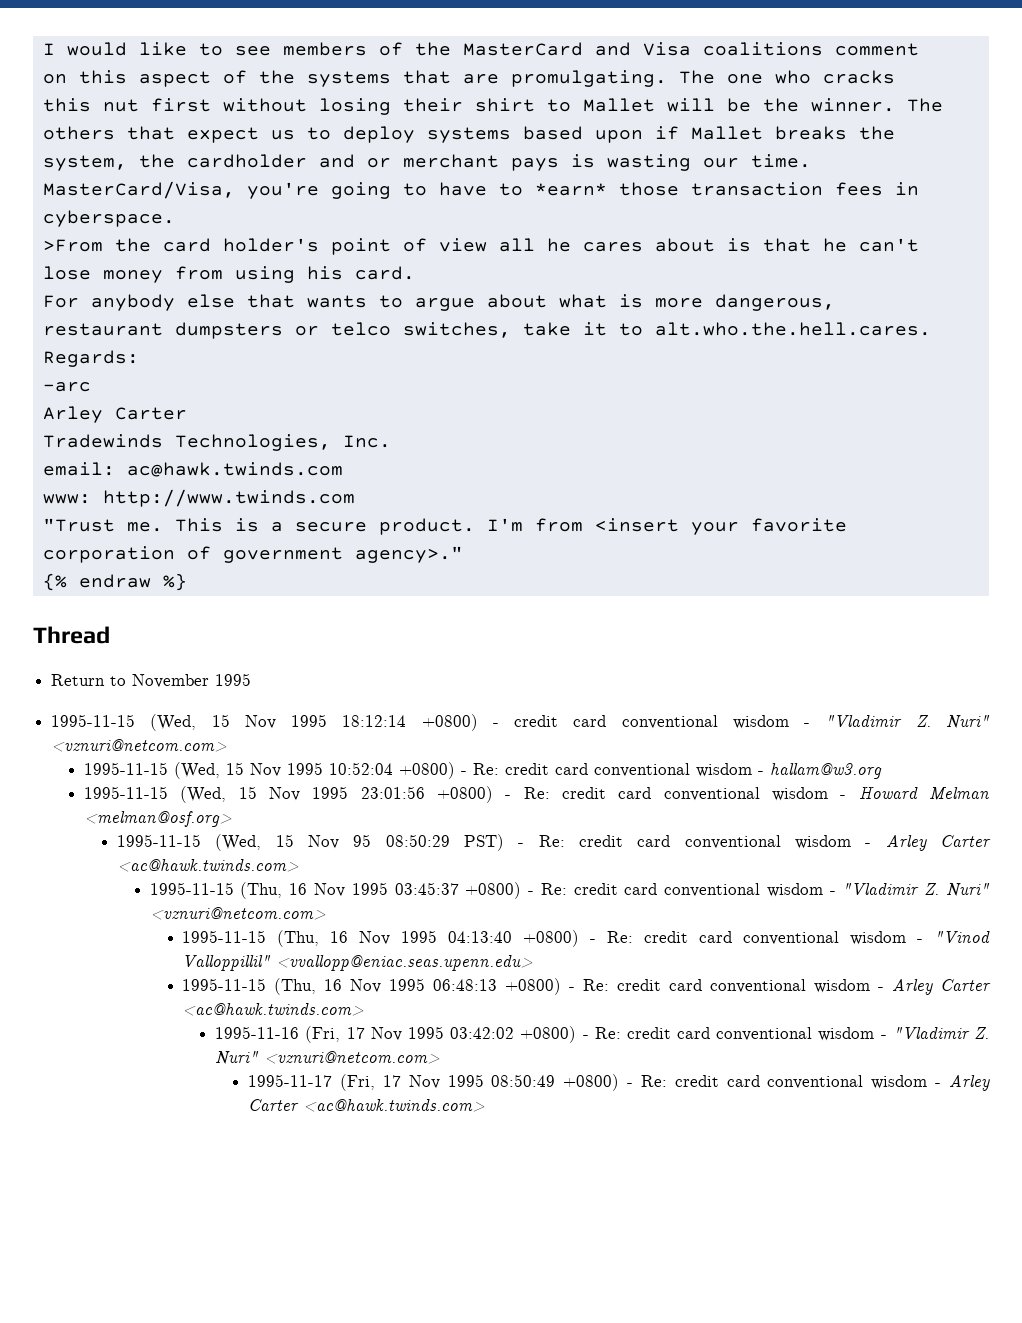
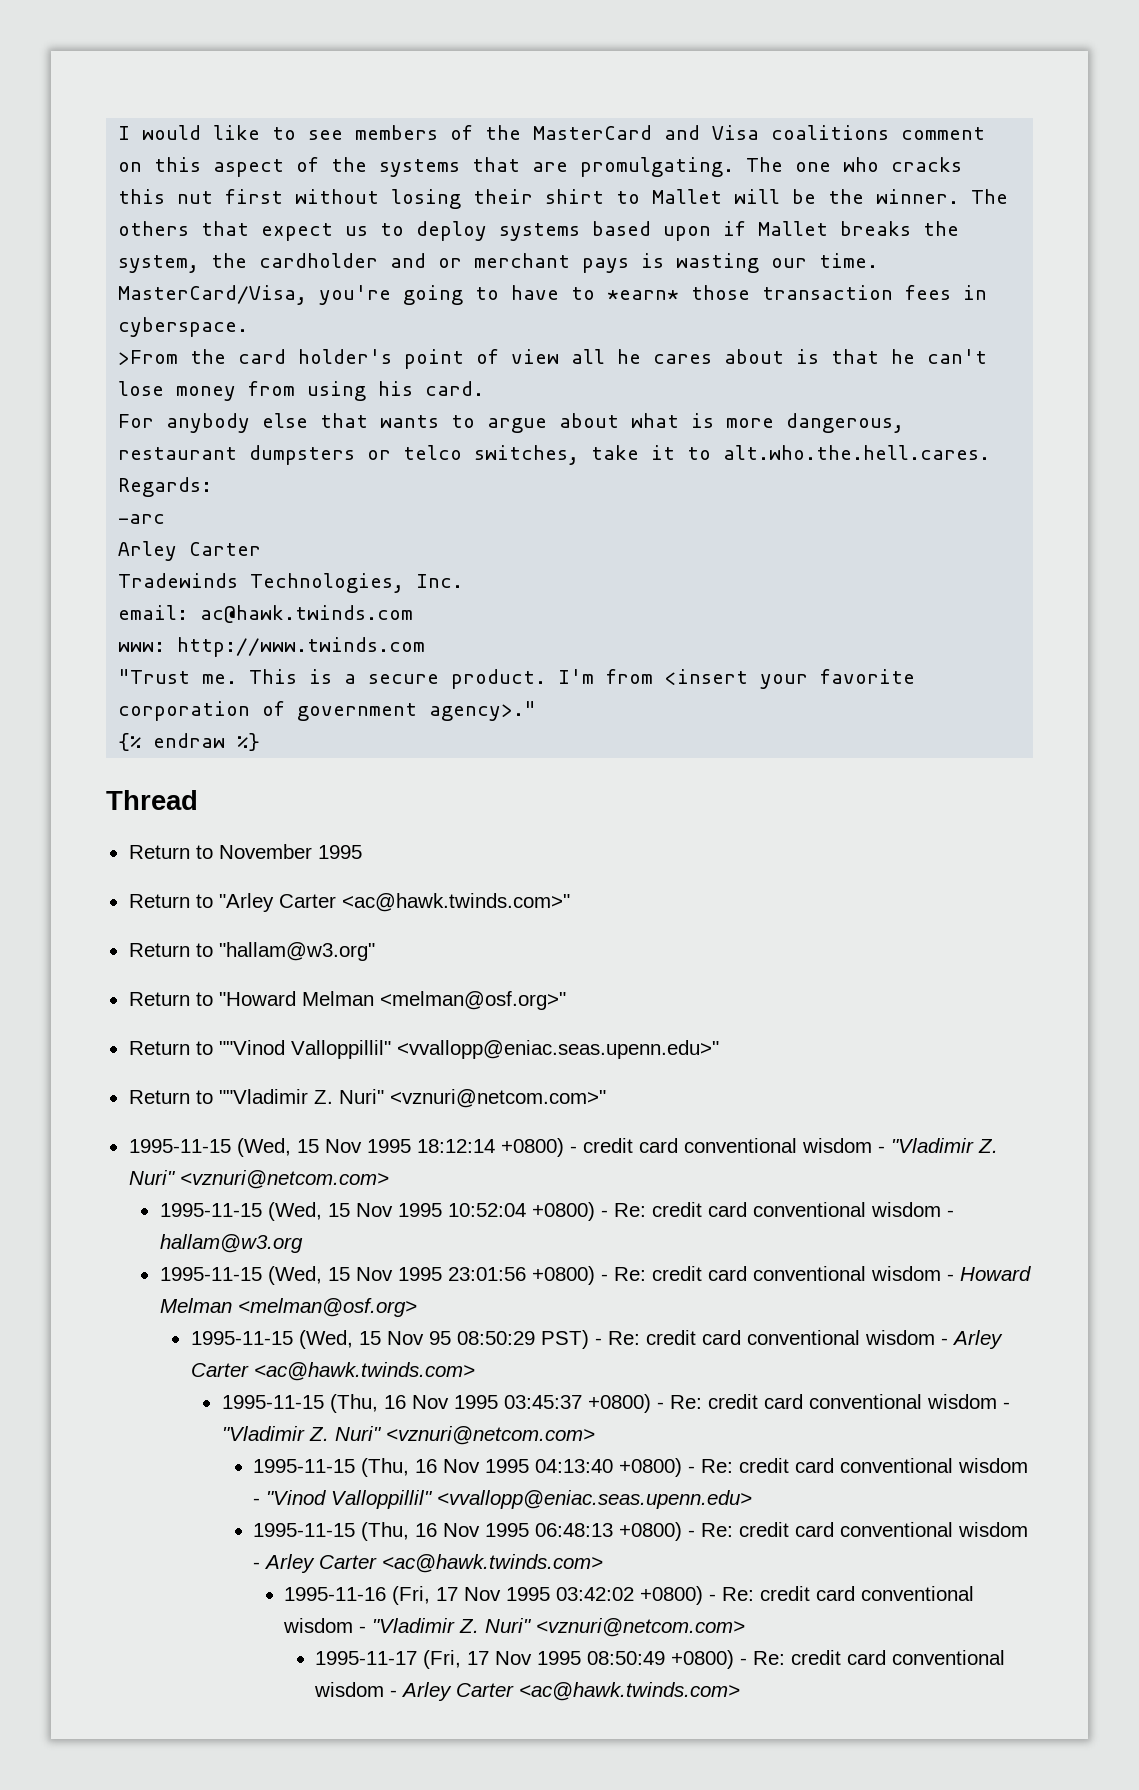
+ Return to "Arley Carter <ac@hawk.twinds.com>"
+ Return to "hallam@w3.org"
+ Return to "Howard Melman <melman@osf.org>"
+ Return to ""Vinod Valloppillil" <vvallopp@eniac.seas.upenn.edu>"
+ Return to ""Vladimir Z. Nuri" <vznuri@netcom.com>"

